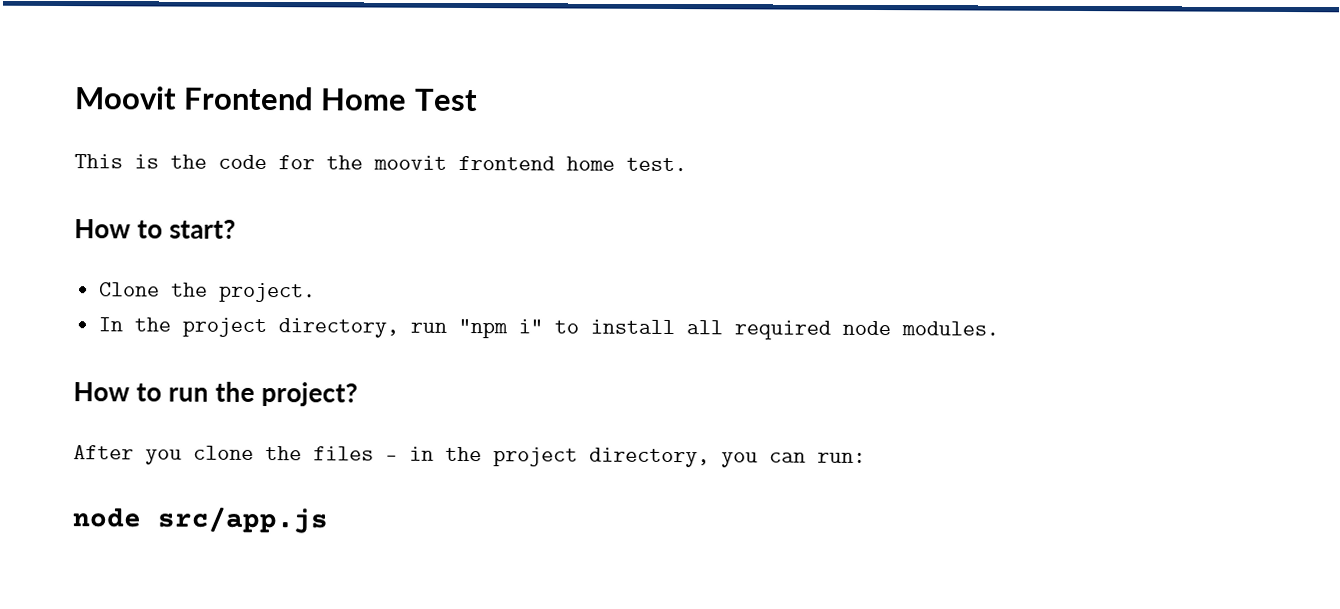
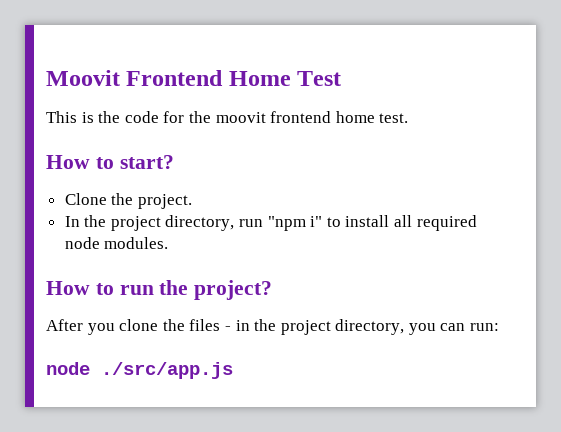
- node src/app.js
+ node ./src/app.js

